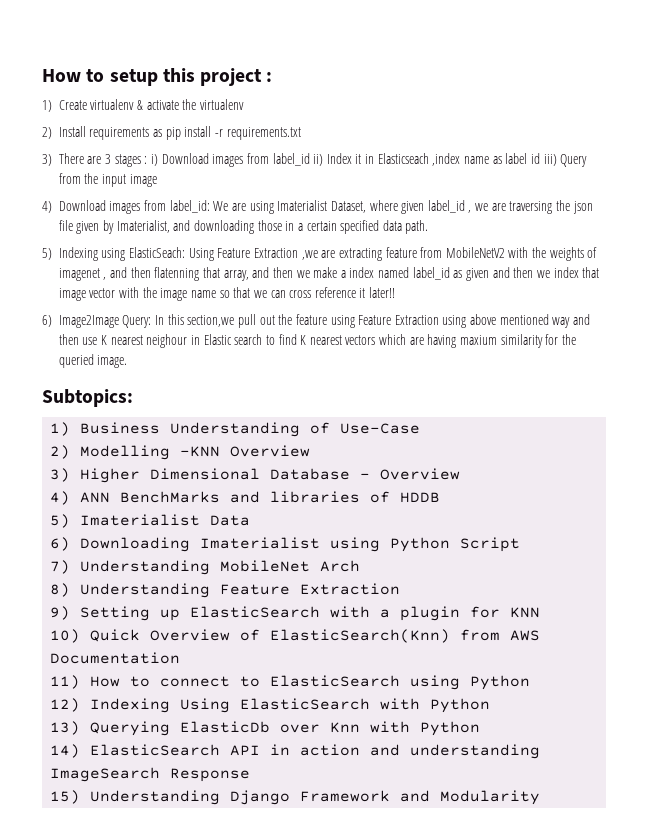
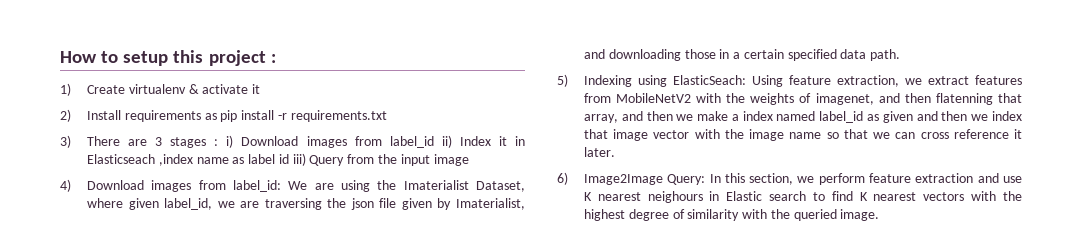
- 1) Create virtualenv & activate the virtualenv
+ 1) Create virtualenv & activate it
- 4) Download images from label_id: We are using Imaterialist Dataset, where given label_id , we are traversing the json file given by Imaterialist, and downloading those in a certain specified data path.
+ 4) Download images from label_id: We are using the Imaterialist Dataset, where given label_id, we are traversing the json file given by Imaterialist, and downloading those in a certain specified data path.
- 5) Indexing using ElasticSeach: Using Feature Extraction ,we are extracting feature from MobileNetV2 with the weights of imagenet , and then flatenning that array, and then we make a index named label_id as given and then we index that image vector with the image name so that we can cross reference it later!!
+ 5) Indexing using ElasticSeach: Using feature extraction, we extract features from MobileNetV2 with the weights of imagenet, and then flatenning that array, and then we make a index named label_id as given and then we index that image vector with the image name so that we can cross reference it later.
- 6) Image2Image Query: In this section,we pull out the feature using Feature Extraction using above mentioned way and then use K nearest neighour in Elastic search to find K nearest vectors which are having maxium similarity for the queried image.
- Subtopics:
- 1) Business Understanding of Use-Case
- 2) Modelling -KNN Overview
- 3) Higher Dimensional Database - Overview
- 4) ANN BenchMarks and libraries of HDDB
- 5) Imaterialist Data
- 6) Downloading Imaterialist using Python Script
- 7) Understanding MobileNet Arch
- 8) Understanding Feature Extraction
- 9) Setting up ElasticSearch with a plugin for KNN
- 10) Quick Overview of ElasticSearch(Knn) from AWS Documentation
- 11) How to connect to ElasticSearch using Python
- 12) Indexing Using ElasticSearch with Python
- 13) Querying ElasticDb over Knn with Python
- 14) ElasticSearch API in action and understanding ImageSearch Response
- 15) Understanding Django Framework and Modularity
+ 6) Image2Image Query: In this section, we perform feature extraction and use K nearest neighours in Elastic search to find K nearest vectors with the highest degree of similarity with the queried image.

